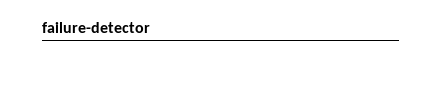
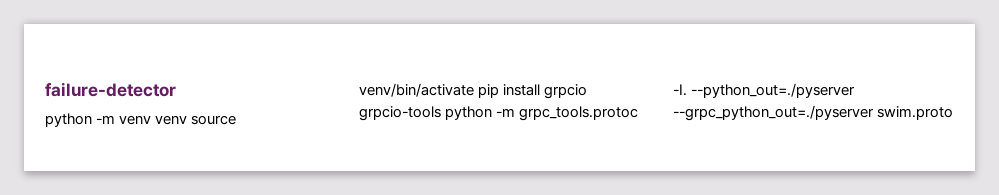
+ python -m venv venv source venv/bin/activate pip install grpcio grpcio-tools python -m grpc_tools.protoc -I. --python_out=./pyserver --grpc_python_out=./pyserver swim.proto

